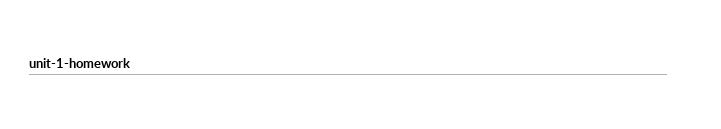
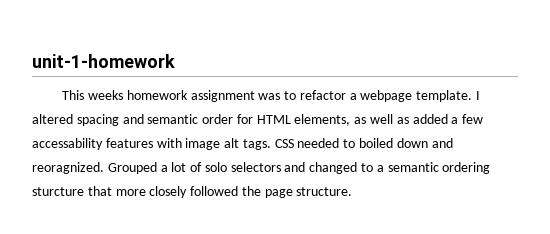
+ This weeks homework assignment was to refactor a webpage template. I altered spacing and semantic order for HTML elements, as well as added a few accessability features with image alt tags. CSS needed to boiled down and reoragnized. Grouped a lot of solo selectors and changed to a semantic ordering sturcture that more closely followed the page structure.

